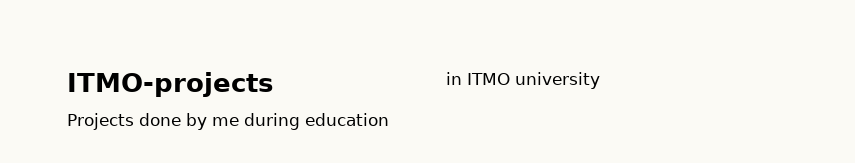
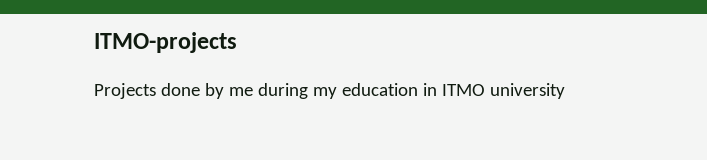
- Projects done by me during education in ITMO university
+ Projects done by me during my education in ITMO university

